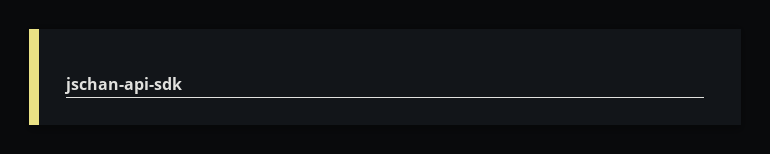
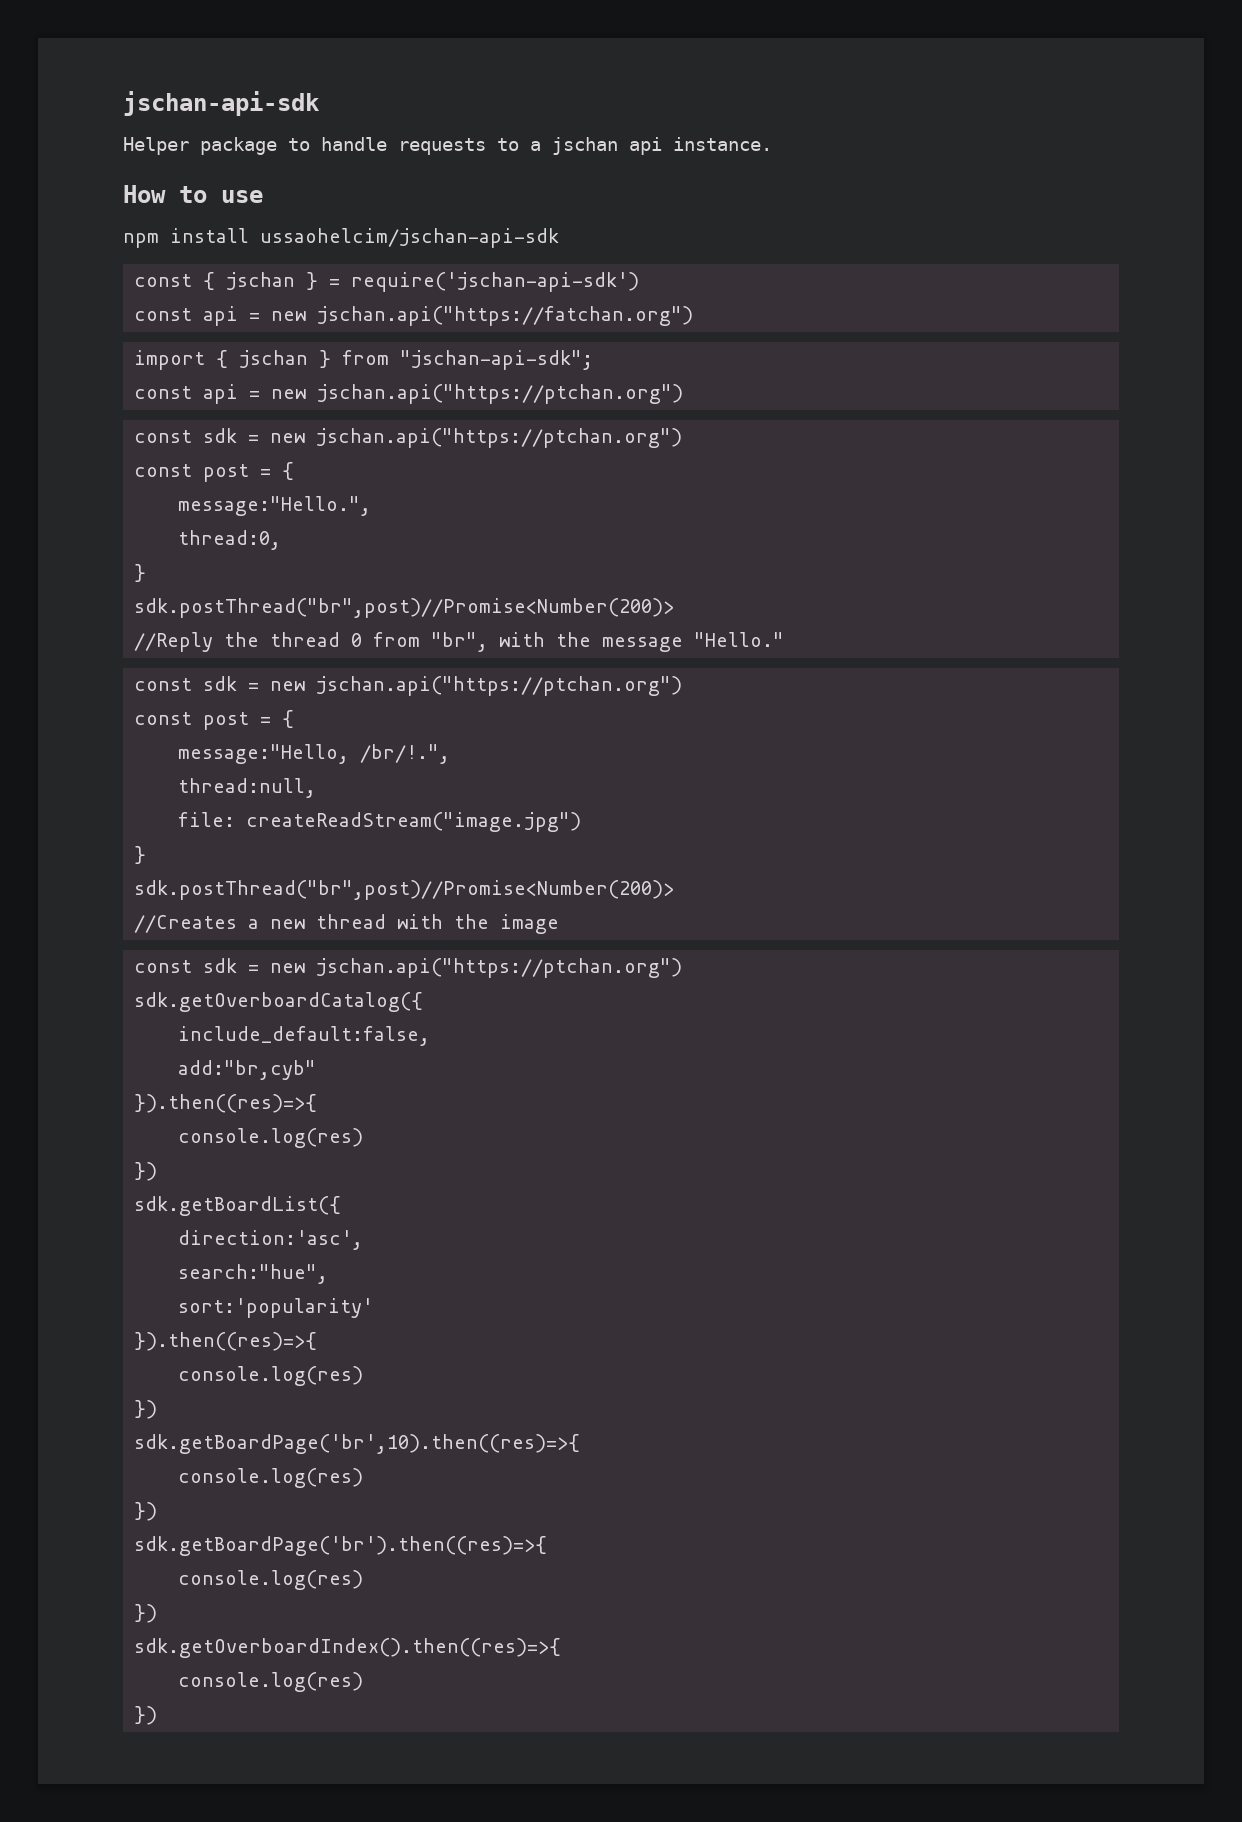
+ Helper package to handle requests to a jschan api instance.
+ How to use
+ npm install ussaohelcim/jschan-api-sdk
+ const { jschan } = require('jschan-api-sdk')
+ const api = new jschan.api("https://fatchan.org")
+ import { jschan } from "jschan-api-sdk";
+ const api = new jschan.api("https://ptchan.org")
+ const sdk = new jschan.api("https://ptchan.org")
+ const post = {
+ message:"Hello.",
+ thread:0,
+ }
+ sdk.postThread("br",post)//Promise<Number(200)>
+ //Reply the thread 0 from "br", with the message "Hello."
+ const sdk = new jschan.api("https://ptchan.org")
+ const post = {
+ message:"Hello, /br/!.",
+ thread:null,
+ file: createReadStream("image.jpg")
+ }
+ sdk.postThread("br",post)//Promise<Number(200)>
+ //Creates a new thread with the image
+ const sdk = new jschan.api("https://ptchan.org")
+ sdk.getOverboardCatalog({
+ include_default:false,
+ add:"br,cyb"
+ }).then((res)=>{
+ console.log(res)
+ })
+ sdk.getBoardList({
+ direction:'asc',
+ search:"hue",
+ sort:'popularity'
+ }).then((res)=>{
+ console.log(res)
+ })
+ sdk.getBoardPage('br',10).then((res)=>{
+ console.log(res)
+ })
+ sdk.getBoardPage('br').then((res)=>{
+ console.log(res)
+ })
+ sdk.getOverboardIndex().then((res)=>{
+ console.log(res)
+ })

